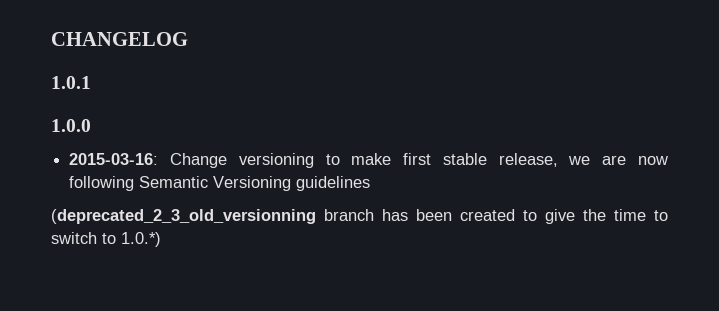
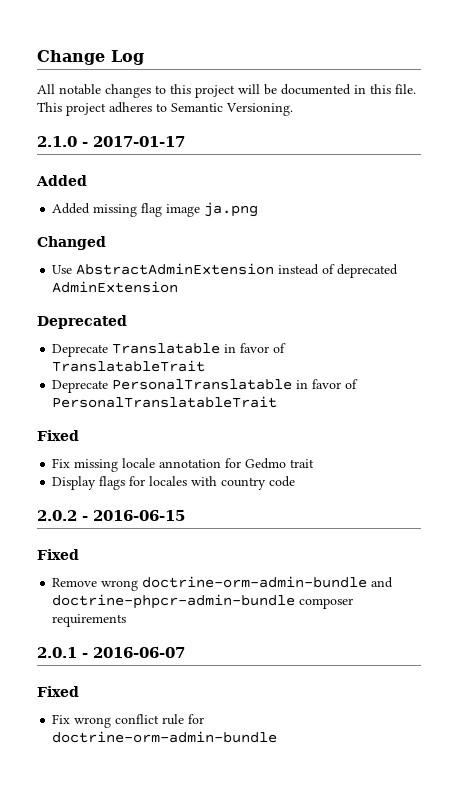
- CHANGELOG
- 1.0.1
- 1.0.0
- 2015-03-16: Change versioning to make first stable release, we are now following Semantic Versioning guidelines
- (deprecated_2_3_old_versionning branch has been created to give the time to switch to 1.0.*)
+ Change Log
+ All notable changes to this project will be documented in this file. This project adheres to Semantic Versioning.
+ 2.1.0 - 2017-01-17
+ Added
+ Added missing flag image ja.png
+ Changed
+ Use AbstractAdminExtension instead of deprecated AdminExtension
+ Deprecated
+ Deprecate Translatable in favor of TranslatableTrait
+ Deprecate PersonalTranslatable in favor of PersonalTranslatableTrait
+ Fixed
+ Fix missing locale annotation for Gedmo trait
+ Display flags for locales with country code
+ 2.0.2 - 2016-06-15
+ Fixed
+ Remove wrong doctrine-orm-admin-bundle and doctrine-phpcr-admin-bundle composer requirements
+ 2.0.1 - 2016-06-07
+ Fixed
+ Fix wrong conflict rule for doctrine-orm-admin-bundle

